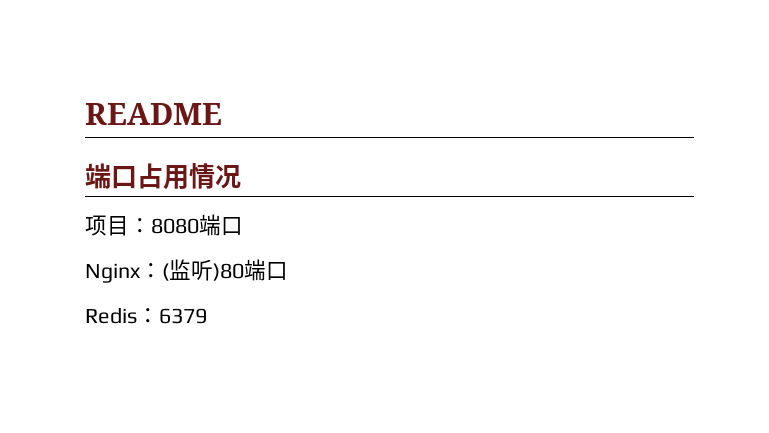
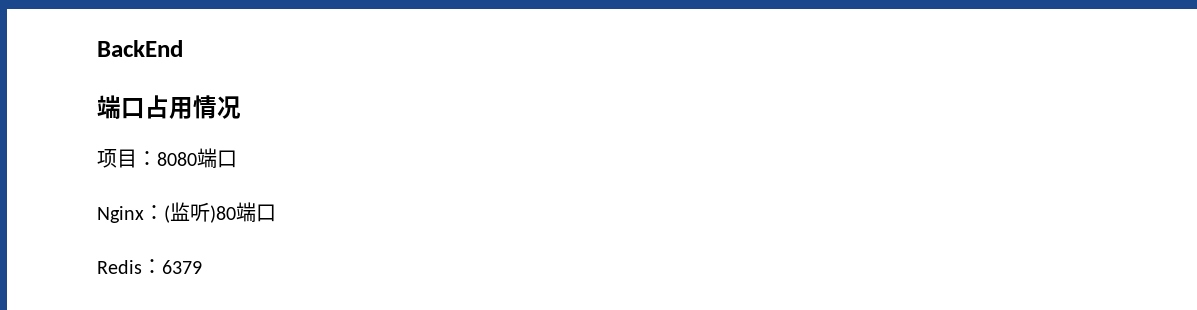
- README
+ BackEnd

